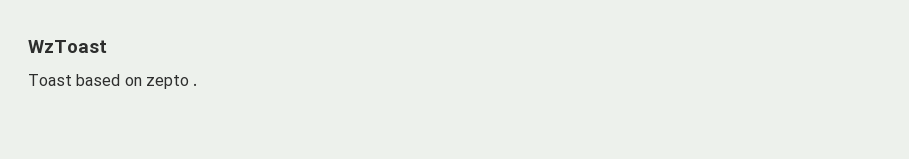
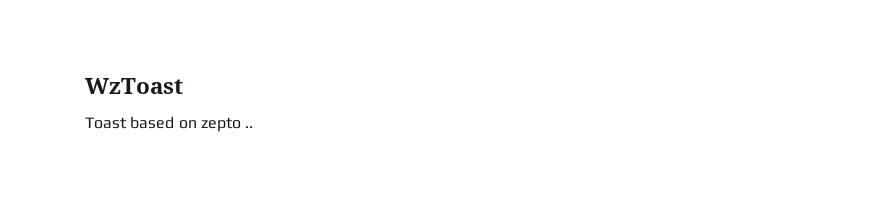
- Toast based on zepto .
+ Toast based on zepto ..

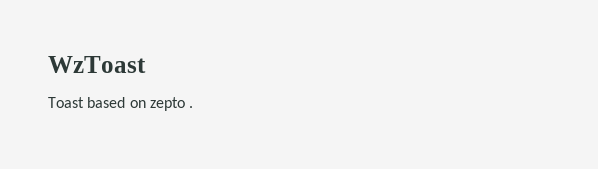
- Toast based on zepto ..
+ Toast based on zepto .

